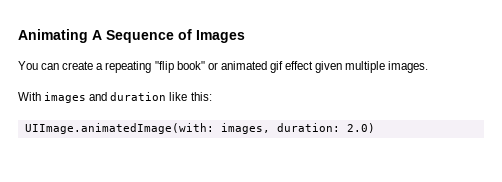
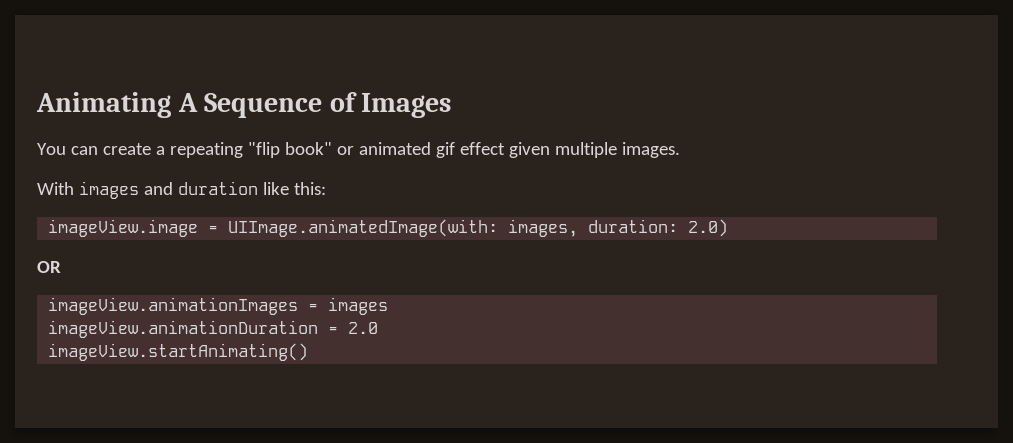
- UIImage.animatedImage(with: images, duration: 2.0)
+ imageView.image = UIImage.animatedImage(with: images, duration: 2.0)
+ OR
+ imageView.animationImages = images
+ imageView.animationDuration = 2.0
+ imageView.startAnimating()

